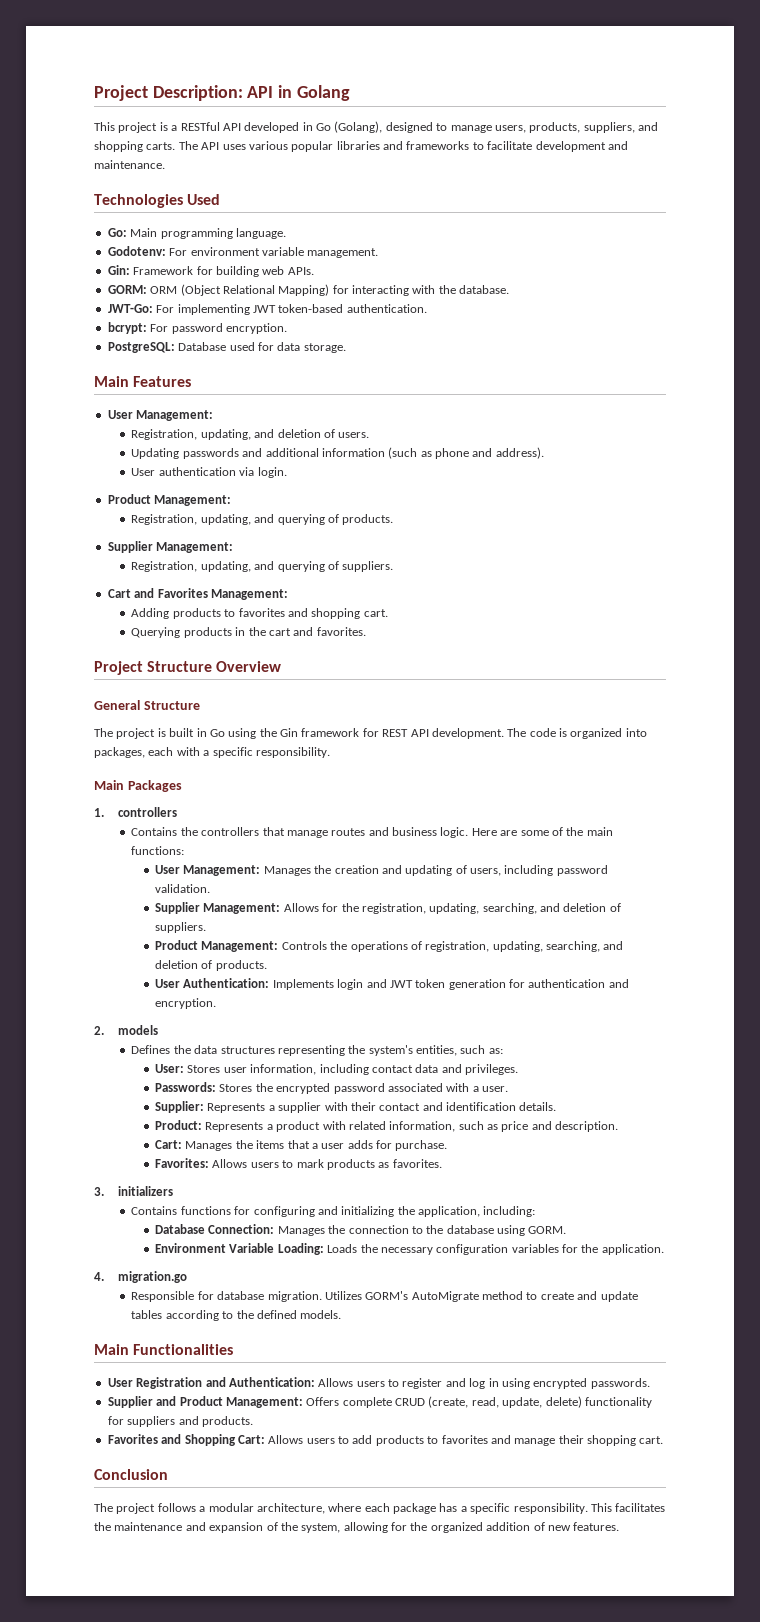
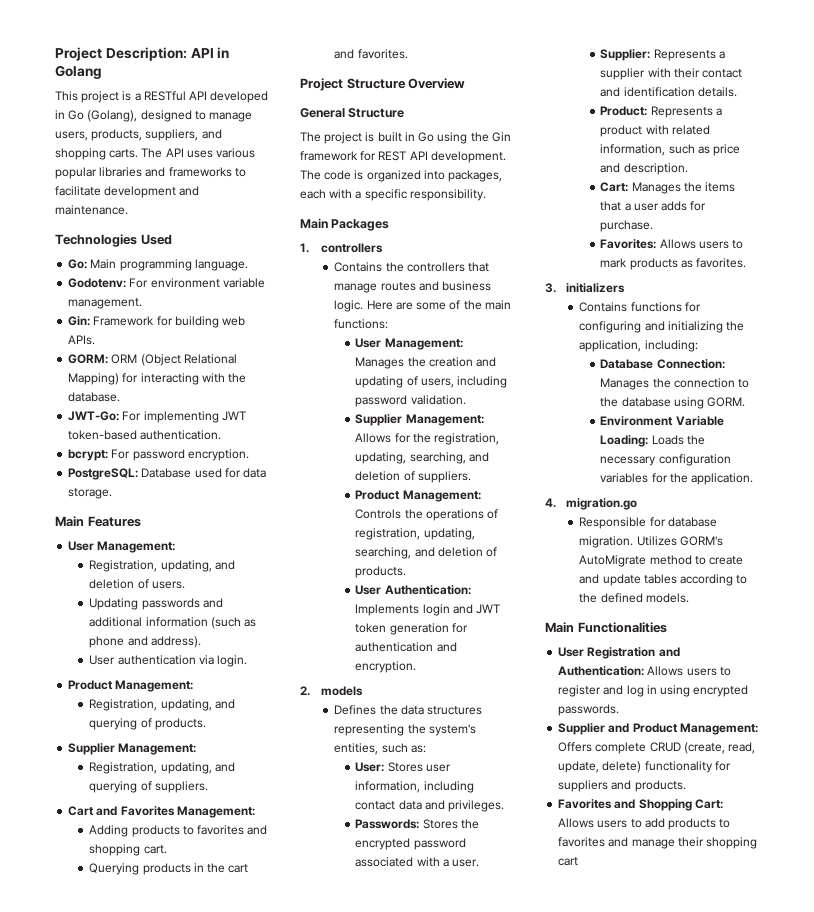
- Favorites and Shopping Cart: Allows users to add products to favorites and manage their shopping cart.
- Conclusion
- The project follows a modular architecture, where each package has a specific responsibility. This facilitates the maintenance and expansion of the system, allowing for the organized addition of new features.
+ Favorites and Shopping Cart: Allows users to add products to favorites and manage their shopping cart

